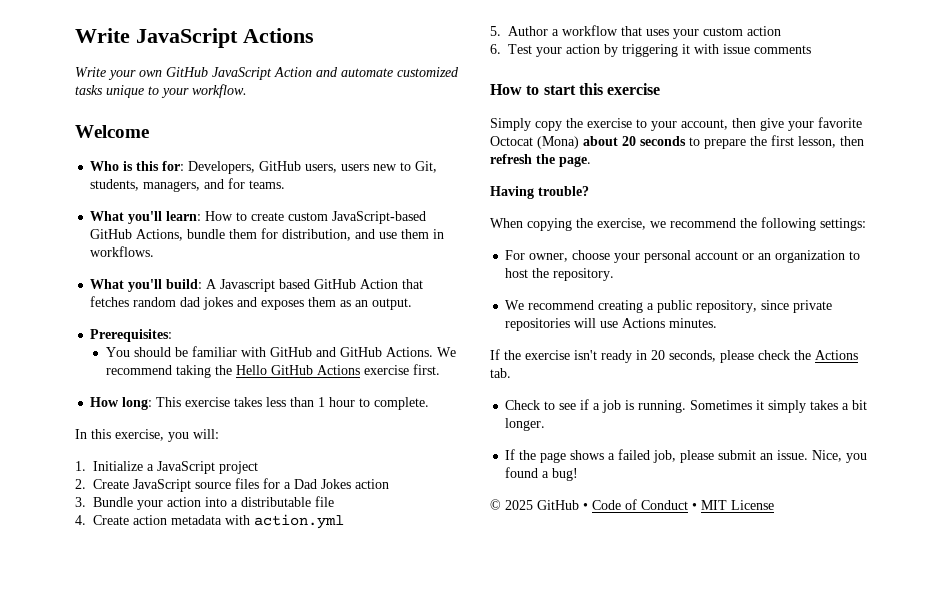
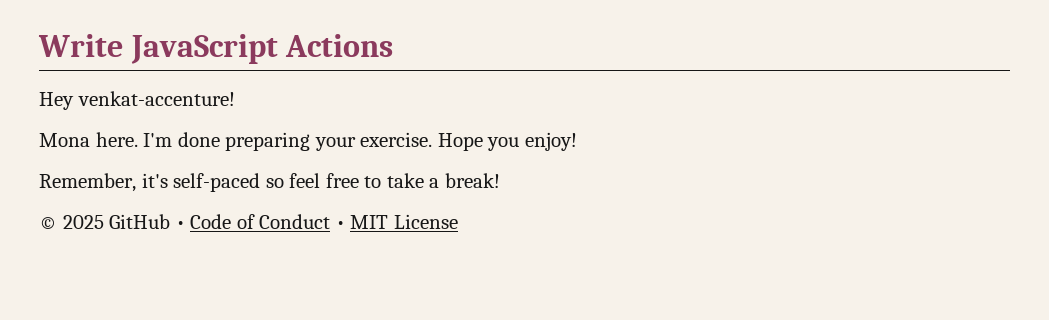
- Write your own GitHub JavaScript Action and automate customized tasks unique to your workflow.
- Welcome
- Who is this for: Developers, GitHub users, users new to Git, students, managers, and for teams.
- What you'll learn: How to create custom JavaScript-based GitHub Actions, bundle them for distribution, and use them in workflows.
- What you'll build: A Javascript based GitHub Action that fetches random dad jokes and exposes them as an output.
- Prerequisites:
- You should be familiar with GitHub and GitHub Actions. We recommend taking the Hello GitHub Actions exercise first.
- How long: This exercise takes less than 1 hour to complete.
- In this exercise, you will:
- 1. Initialize a JavaScript project
- 2. Create JavaScript source files for a Dad Jokes action
- 3. Bundle your action into a distributable file
- 4. Create action metadata with action.yml
- 5. Author a workflow that uses your custom action
- 6. Test your action by triggering it with issue comments
- How to start this exercise
- Simply copy the exercise to your account, then give your favorite Octocat (Mona) about 20 seconds to prepare the first lesson, then refresh the page.
- Having trouble?
- When copying the exercise, we recommend the following settings:
- For owner, choose your personal account or an organization to host the repository.
- We recommend creating a public repository, since private repositories will use Actions minutes.
- If the exercise isn't ready in 20 seconds, please check the Actions tab.
- Check to see if a job is running. Sometimes it simply takes a bit longer.
- If the page shows a failed job, please submit an issue. Nice, you found a bug!
+ Hey venkat-accenture!
+ Mona here. I'm done preparing your exercise. Hope you enjoy!
+ Remember, it's self-paced so feel free to take a break!

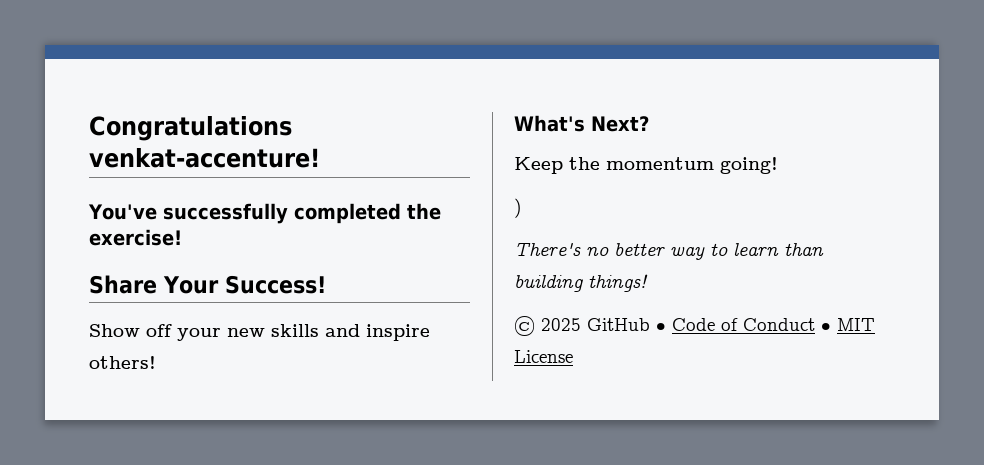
- Write JavaScript Actions
- Hey venkat-accenture!
- Mona here. I'm done preparing your exercise. Hope you enjoy!
- Remember, it's self-paced so feel free to take a break!
+ Congratulations venkat-accenture!
+ You've successfully completed the exercise!
+ Share Your Success!
+ Show off your new skills and inspire others!
+ What's Next?
+ Keep the momentum going!
+ )
+ There's no better way to learn than building things!

